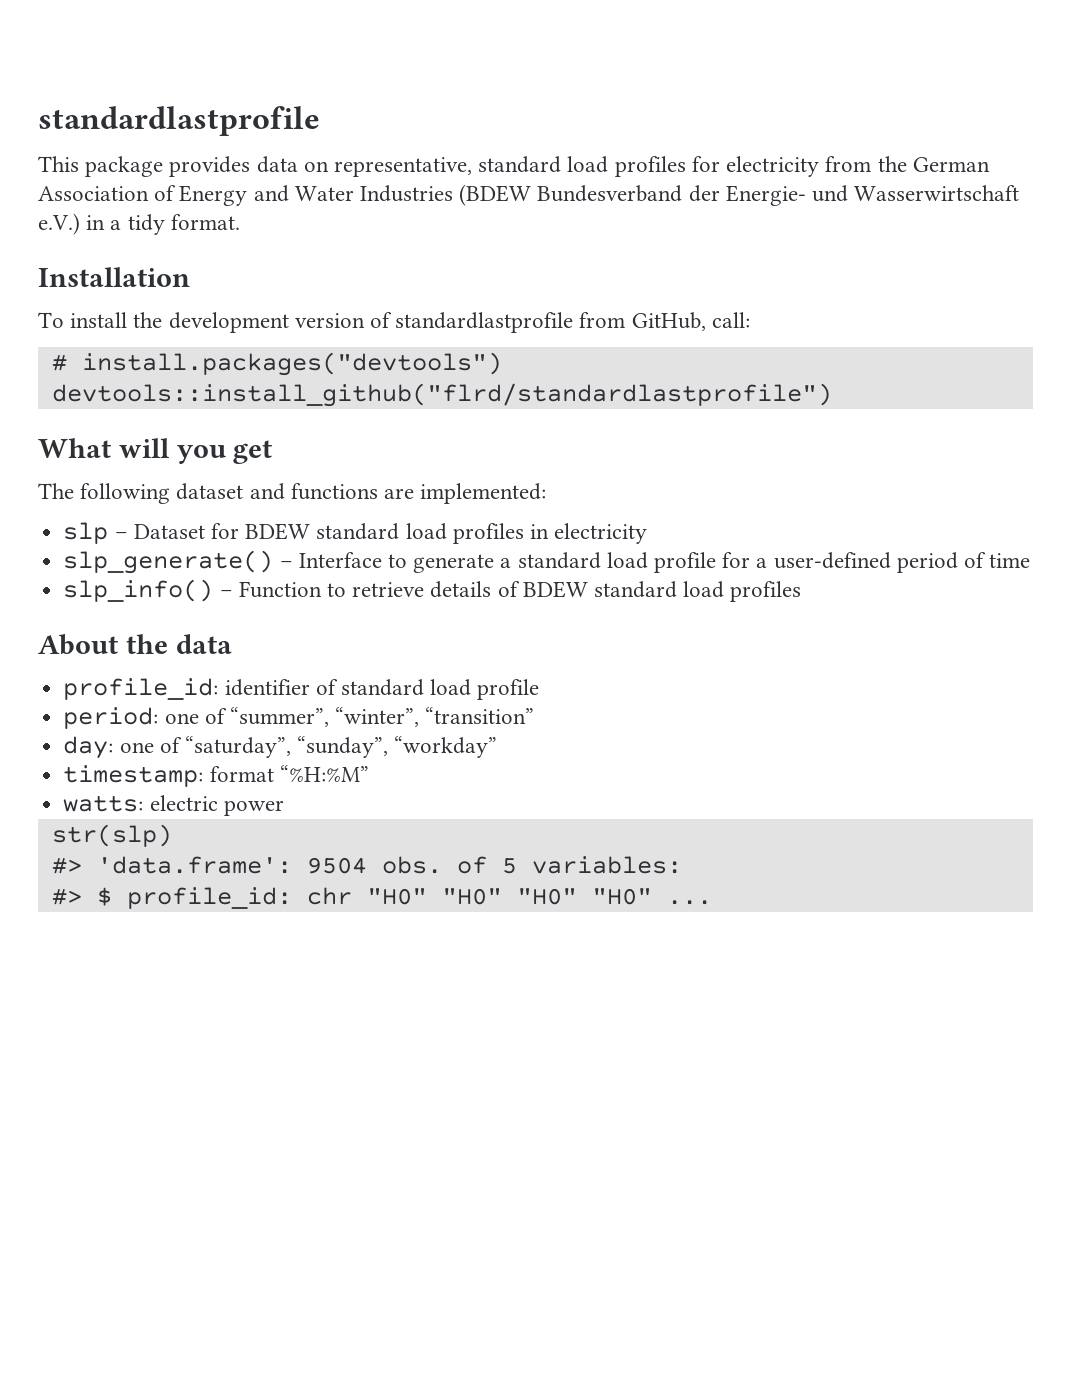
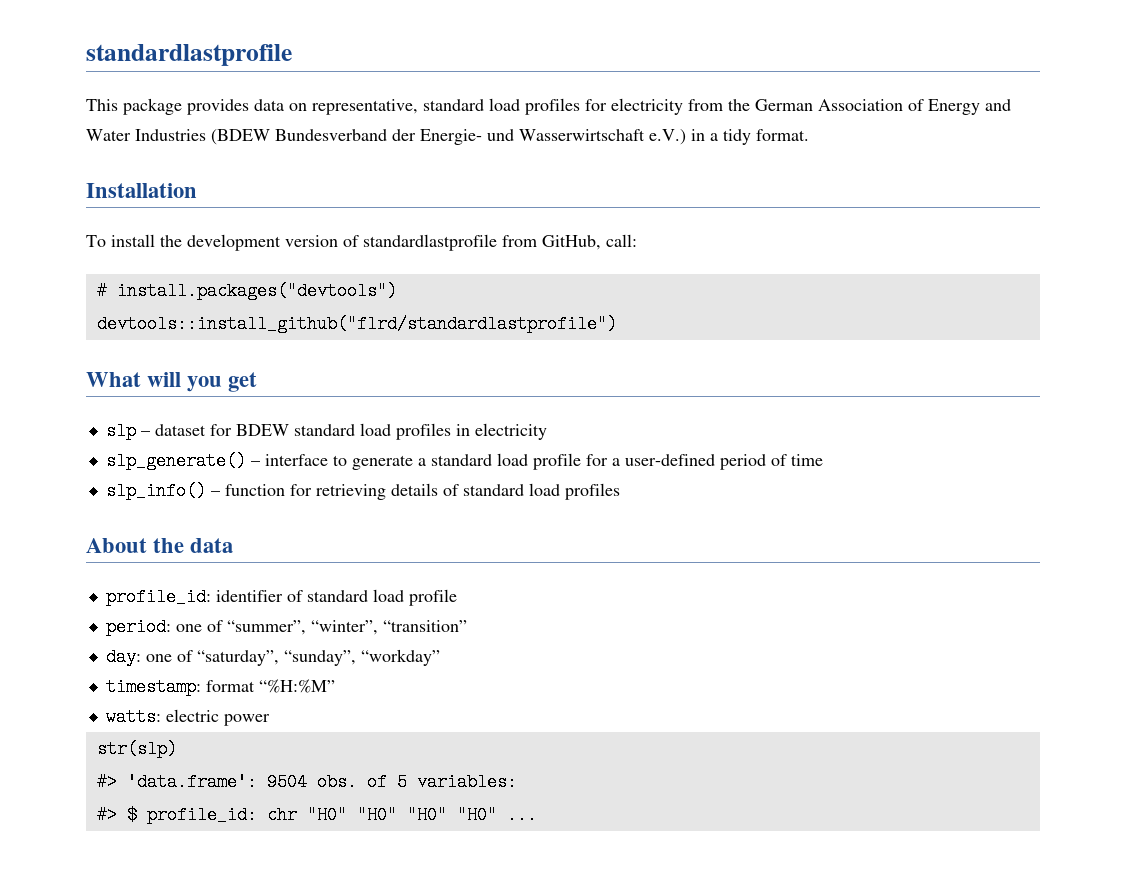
- The following dataset and functions are implemented:
- slp – Dataset for BDEW standard load profiles in electricity
+ slp – dataset for BDEW standard load profiles in electricity
- slp_generate() – Interface to generate a standard load profile for a user-defined period of time
+ slp_generate() – interface to generate a standard load profile for a user-defined period of time
- slp_info() – Function to retrieve details of BDEW standard load profiles
+ slp_info() – function for retrieving details of standard load profiles

